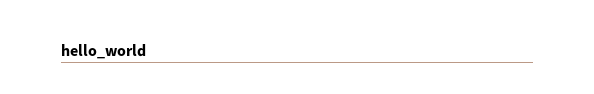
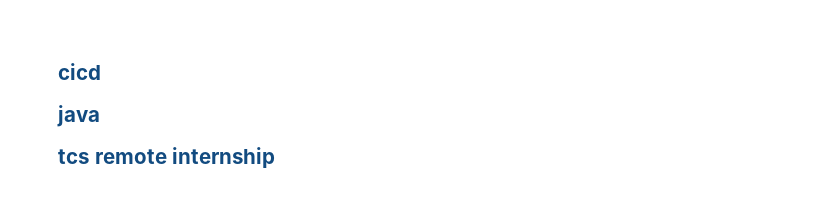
- hello_world
+ cicd
+ java
+ tcs remote internship

